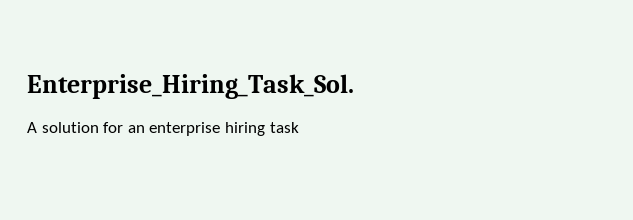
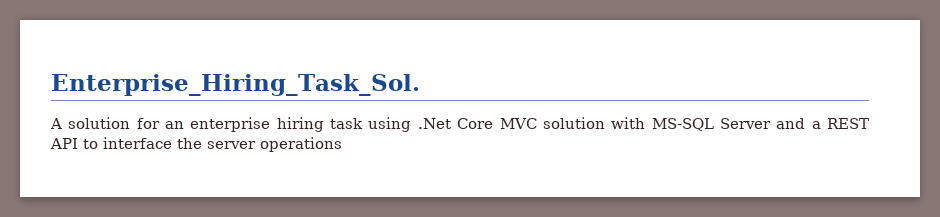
- A solution for an enterprise hiring task
+ A solution for an enterprise hiring task using .Net Core MVC solution with MS-SQL Server and a REST API to interface the server operations

